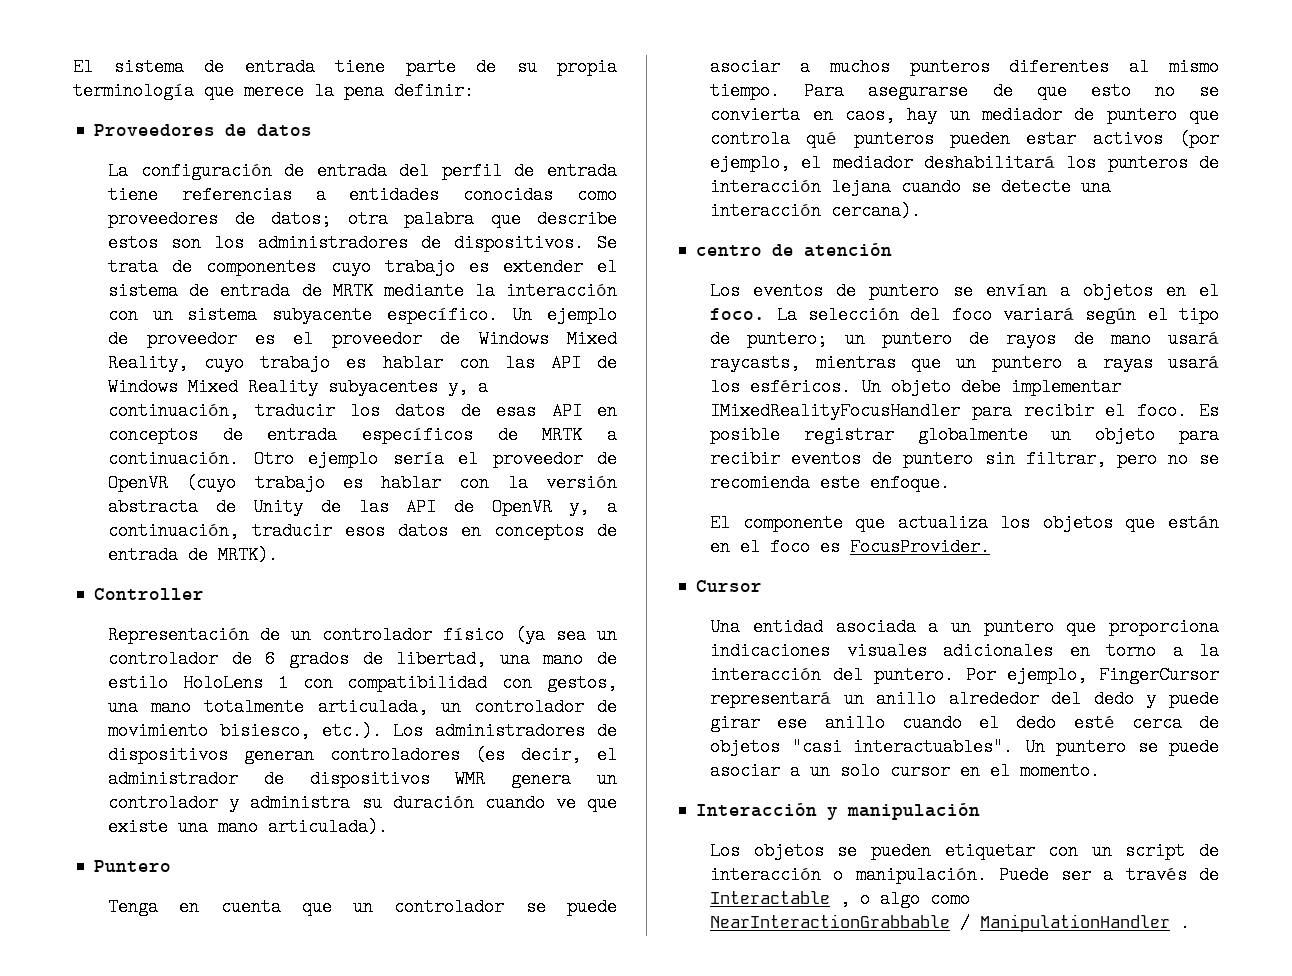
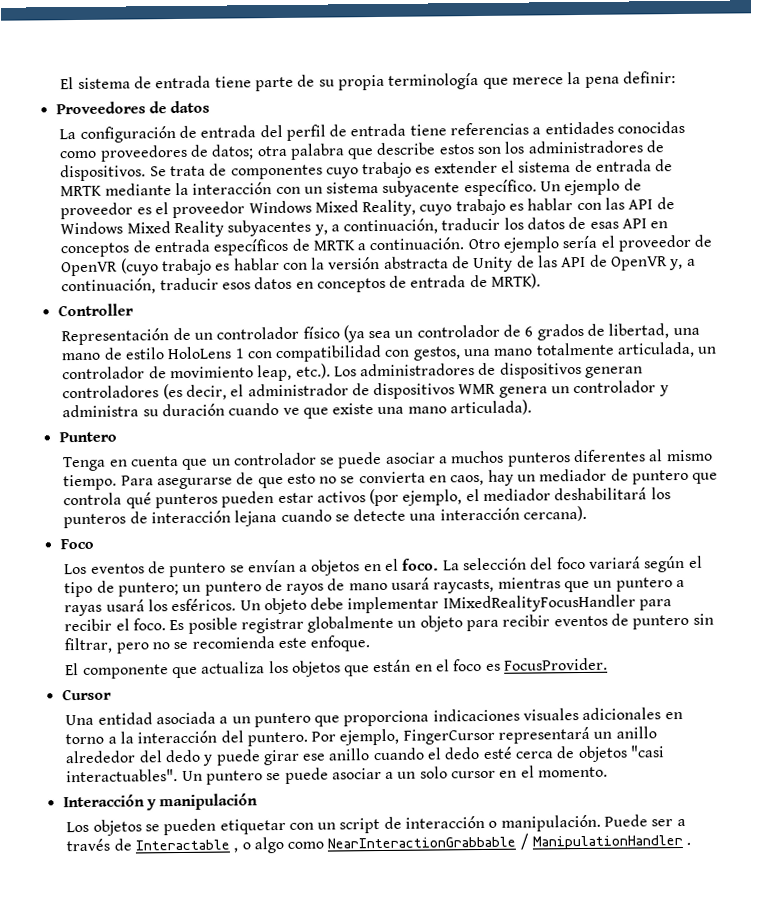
- Un ejemplo de proveedor es el proveedor de Windows Mixed Reality, cuyo trabajo es hablar con las API de Windows Mixed Reality subyacentes y, a continuación, traducir los datos de esas API en conceptos de entrada específicos de MRTK a continuación.
+ Un ejemplo de proveedor es el proveedor Windows Mixed Reality, cuyo trabajo es hablar con las API de Windows Mixed Reality subyacentes y, a continuación, traducir los datos de esas API en conceptos de entrada específicos de MRTK a continuación.
- Representación de un controlador físico (ya sea un controlador de 6 grados de libertad, una mano de estilo HoloLens 1 con compatibilidad con gestos, una mano totalmente articulada, un controlador de movimiento bisiesco, etc.). Los administradores de dispositivos generan controladores (es decir, el administrador de dispositivos WMR genera un controlador y administra su duración cuando ve que existe una mano articulada).
+ Representación de un controlador físico (ya sea un controlador de 6 grados de libertad, una mano de estilo HoloLens 1 con compatibilidad con gestos, una mano totalmente articulada, un controlador de movimiento leap, etc.). Los administradores de dispositivos generan controladores (es decir, el administrador de dispositivos WMR genera un controlador y administra su duración cuando ve que existe una mano articulada).
- centro de atención
+ Foco

